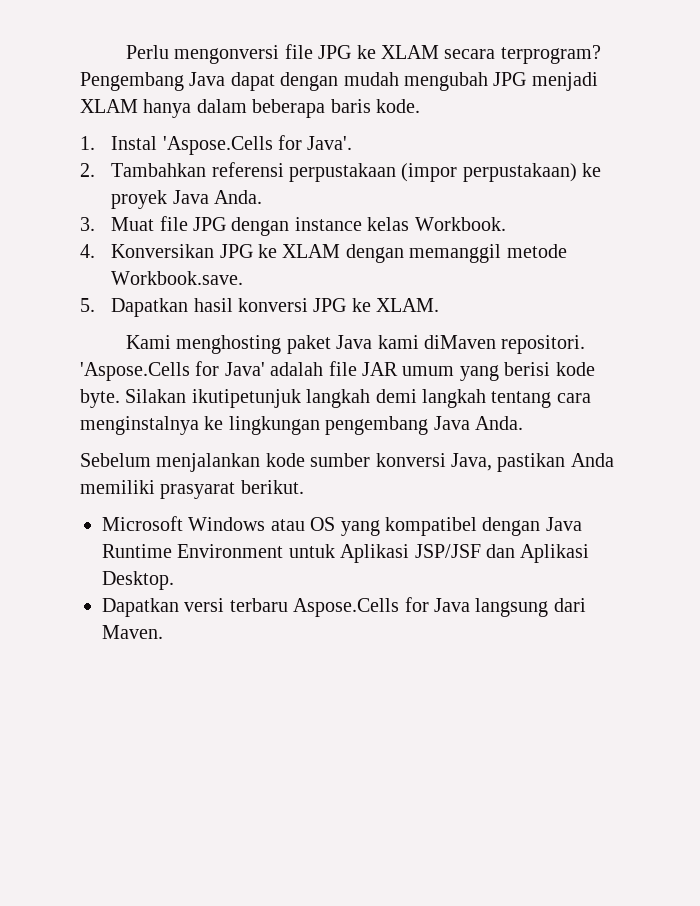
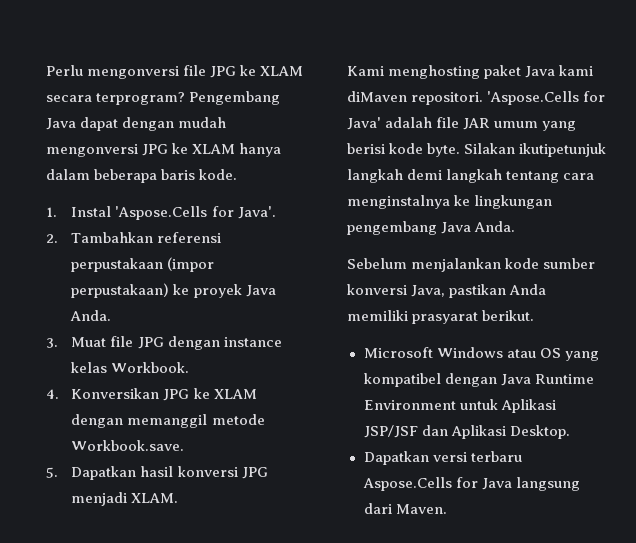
- Pengembang Java dapat dengan mudah mengubah JPG menjadi XLAM hanya dalam beberapa baris kode.
+ Pengembang Java dapat dengan mudah mengonversi JPG ke XLAM hanya dalam beberapa baris kode.
- 5. Dapatkan hasil konversi JPG ke XLAM.
+ 5. Dapatkan hasil konversi JPG menjadi XLAM.

